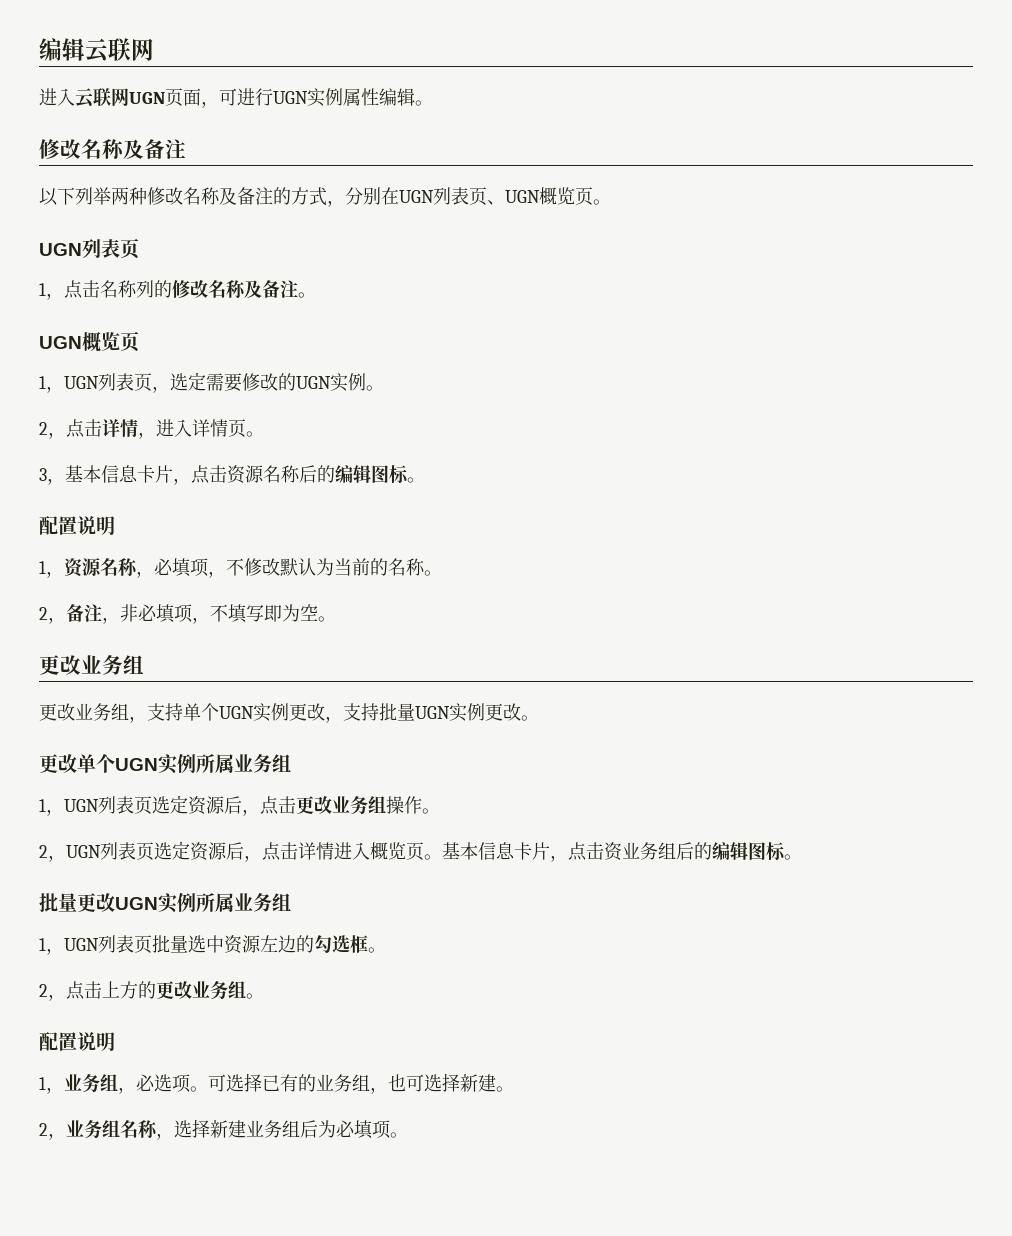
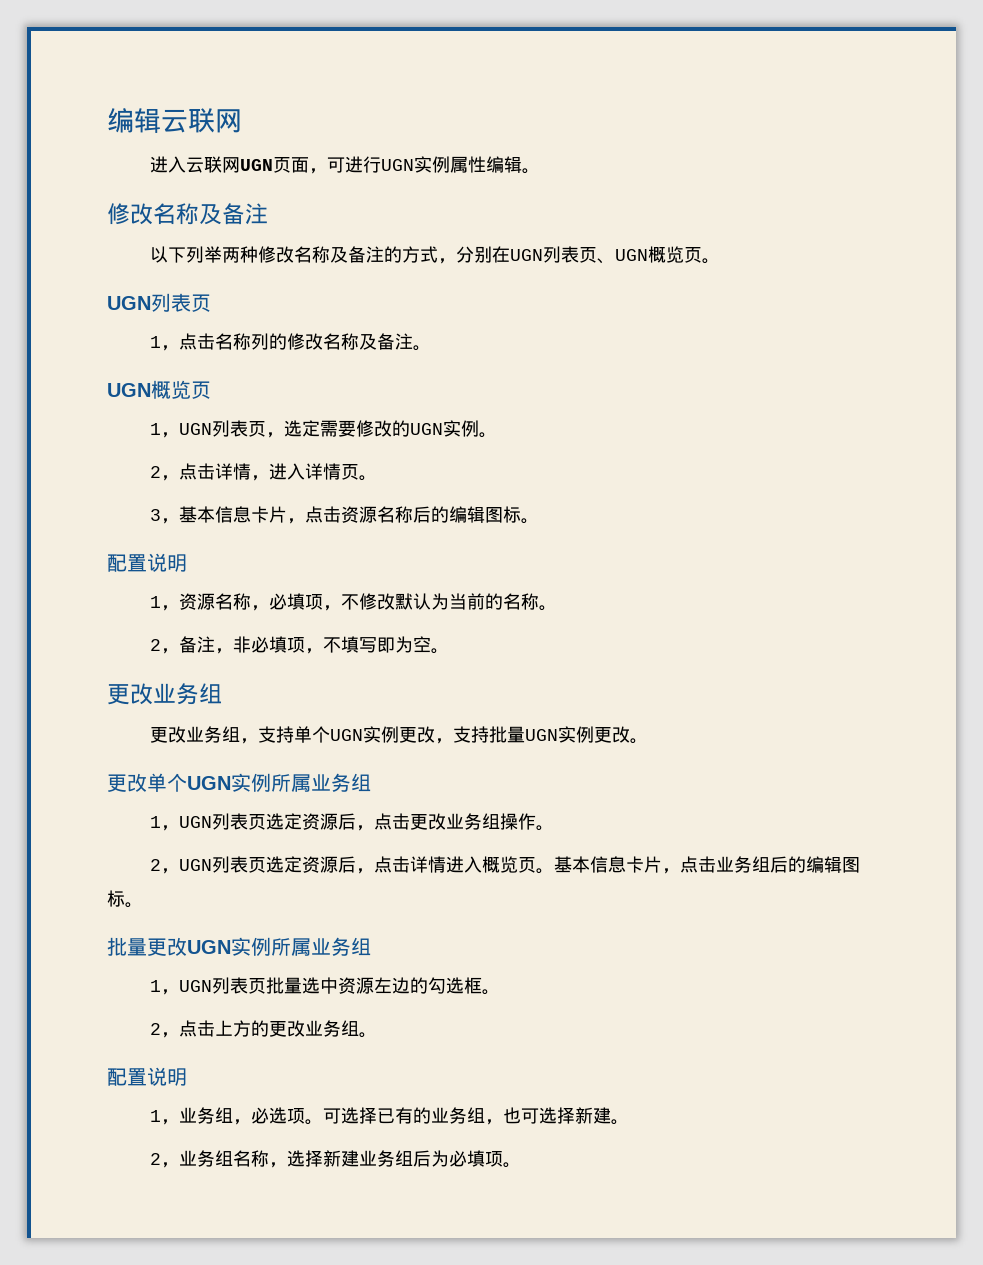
- 基本信息卡片，点击资业务组后的编辑图标。
+ 基本信息卡片，点击业务组后的编辑图标。

